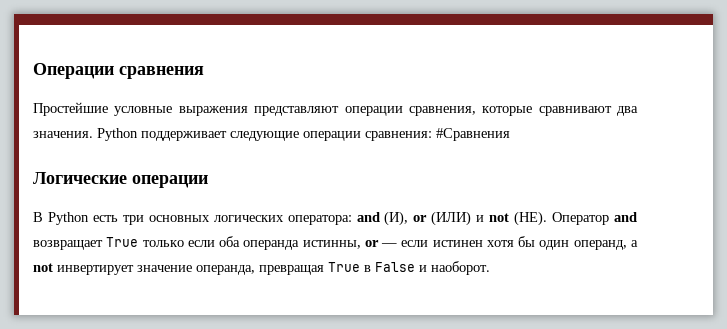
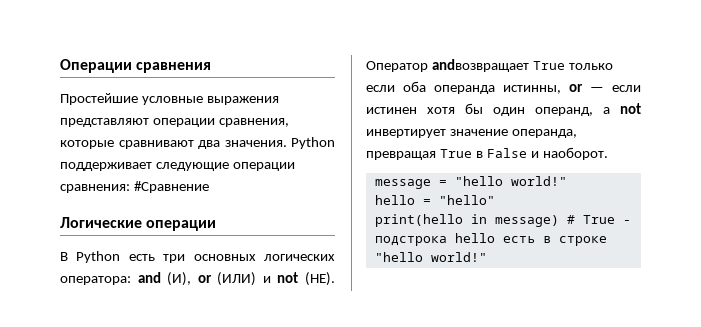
- Python поддерживает следующие операции сравнения: #Сравнения
+ Python поддерживает следующие операции сравнения: #Сравнение
- В Python есть три основных логических оператора: and (И), or (ИЛИ) и not (НЕ). Оператор and возвращает True только если оба операнда истинны, or — если истинен хотя бы один операнд, а not инвертирует значение операнда, превращая True в False и наоборот.
+ В Python есть три основных логических оператора: and (И), or (ИЛИ) и not (НЕ). Оператор andвозвращает True только если оба операнда истинны, or — если истинен хотя бы один операнд, а not инвертирует значение операнда, превращая True в False и наоборот.
+ message = "hello world!"
+ hello = "hello"
+ print(hello in message) # True - подстрока hello есть в строке "hello world!"

